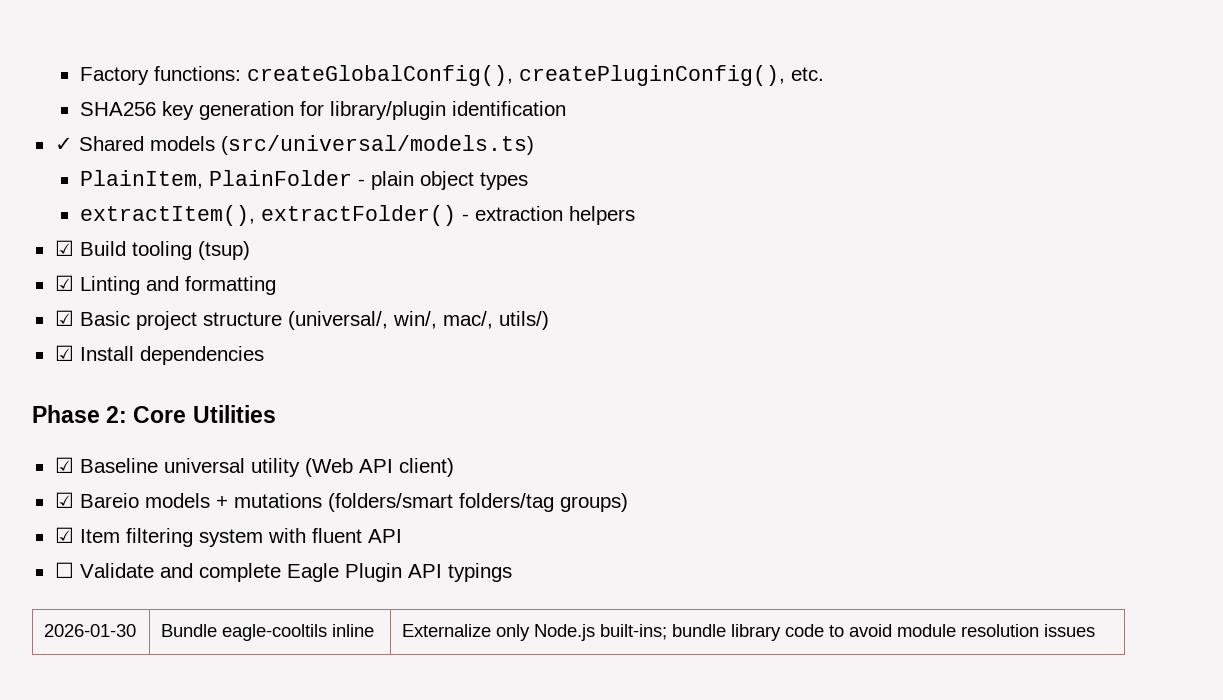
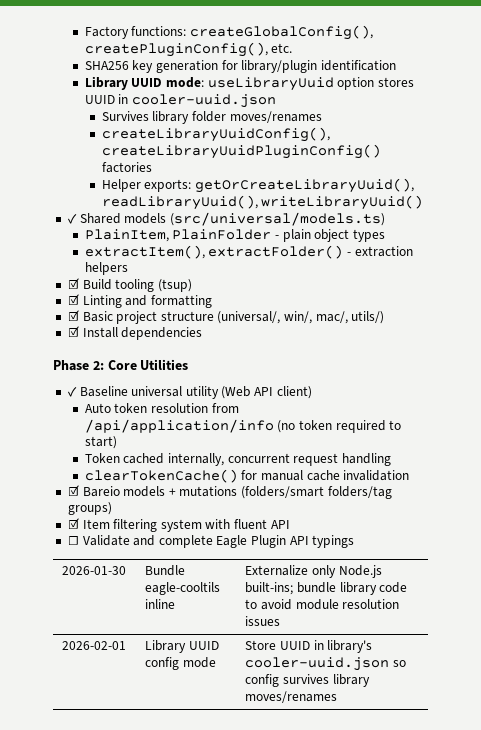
+ Library UUID mode: useLibraryUuid option stores UUID in cooler-uuid.json
+ Survives library folder moves/renames
+ createLibraryUuidConfig(), createLibraryUuidPluginConfig() factories
+ Helper exports: getOrCreateLibraryUuid(), readLibraryUuid(), writeLibraryUuid()
- ☑ Baseline universal utility (Web API client)
+ ✓ Baseline universal utility (Web API client)
+ Auto token resolution from /api/application/info (no token required to start)
+ Token cached internally, concurrent request handling
+ clearTokenCache() for manual cache invalidation
+ 2026-02-01 | Library UUID config mode | Store UUID in library's cooler-uuid.json so config survives library moves/renames

